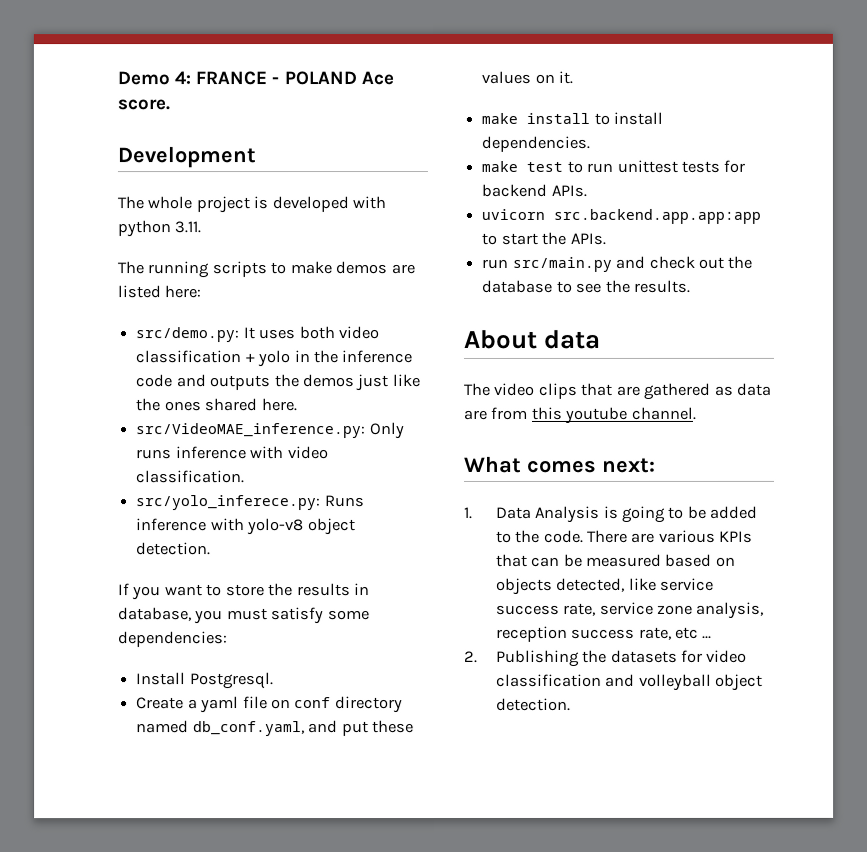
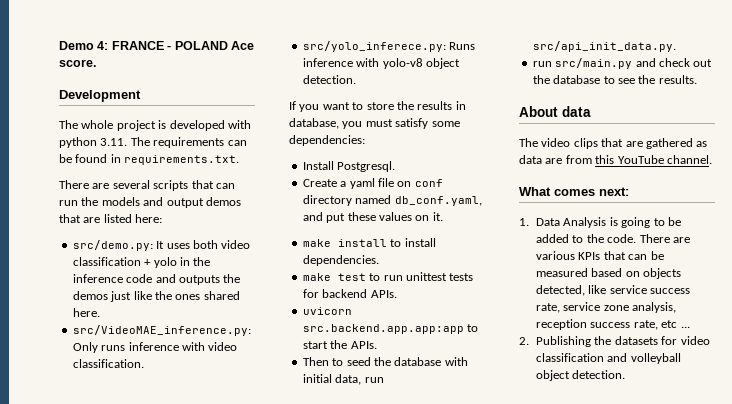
- The whole project is developed with python 3.11.
- The running scripts to make demos are listed here:
+ The whole project is developed with python 3.11. The requirements can be found in requirements.txt.
+ There are several scripts that can run the models and output demos that are listed here:
+ Then to seed the database with initial data, run src/api_init_data.py.
- The video clips that are gathered as data are from this youtube channel.
+ The video clips that are gathered as data are from this YouTube channel.

